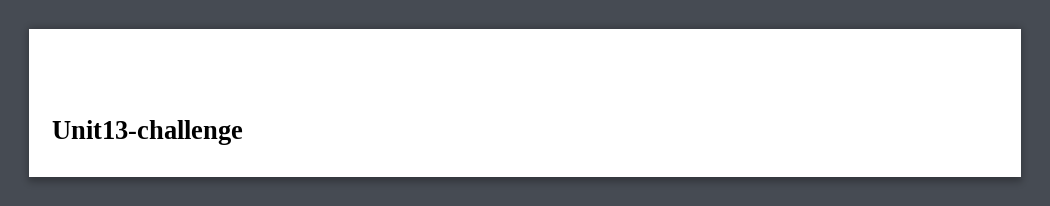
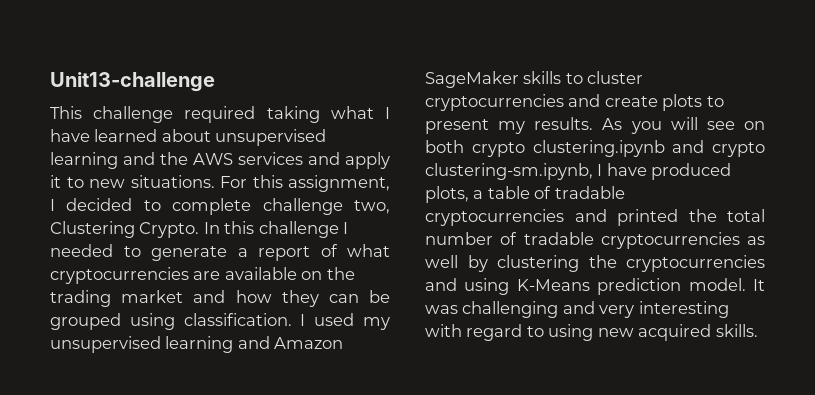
+ This challenge required taking what I have learned about unsupervised learning and the AWS services and apply it to new situations. For this assignment, I decided to complete challenge two, Clustering Crypto. In this challenge I needed to generate a report of what cryptocurrencies are available on the trading market and how they can be grouped using classification. I used my unsupervised learning and Amazon SageMaker skills to cluster cryptocurrencies and create plots to present my results. As you will see on both crypto clustering.ipynb and crypto clustering-sm.ipynb, I have produced plots, a table of tradable cryptocurrencies and printed the total number of tradable cryptocurrencies as well by clustering the cryptocurrencies and using K-Means prediction model. It was challenging and very interesting with regard to using new acquired skills.

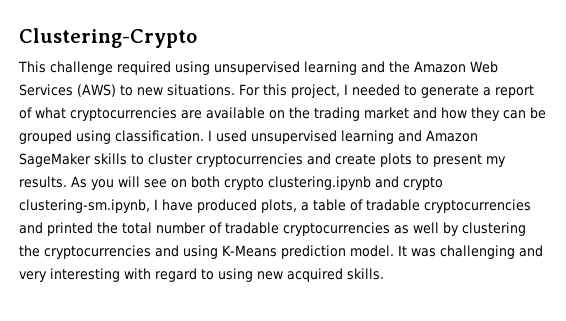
- Unit13-challenge
+ Clustering-Crypto
- This challenge required taking what I have learned about unsupervised learning and the AWS services and apply it to new situations.
+ This challenge required using unsupervised learning and the Amazon Web Services (AWS) to new situations.
- For this assignment, I decided to complete challenge two, Clustering Crypto. In this challenge I needed to generate a report of what cryptocurrencies are available on the trading market and how they can be grouped using classification.
+ For this project, I needed to generate a report of what cryptocurrencies are available on the trading market and how they can be grouped using classification.
- I used my unsupervised learning and Amazon SageMaker skills to cluster cryptocurrencies and create plots to present my results.
+ I used unsupervised learning and Amazon SageMaker skills to cluster cryptocurrencies and create plots to present my results.

